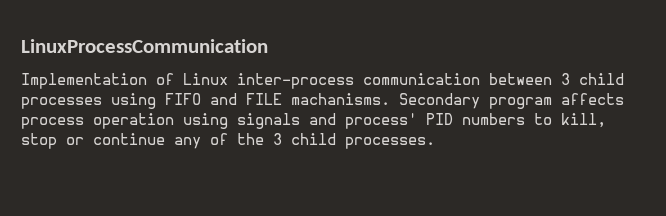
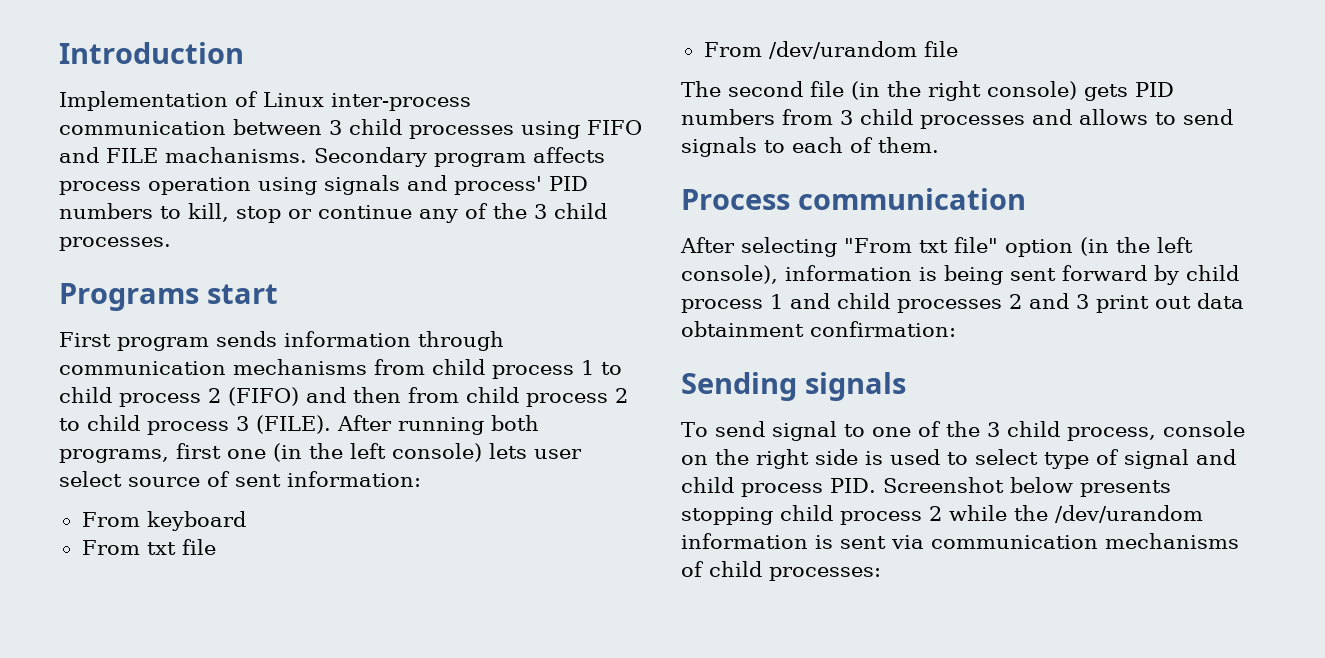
- LinuxProcessCommunication
+ Introduction
+ Programs start
+ First program sends information through communication mechanisms from child process 1 to child process 2 (FIFO) and then from child process 2 to child process 3 (FILE). After running both programs, first one (in the left console) lets user select source of sent information:
+ From keyboard
+ From txt file
+ From /dev/urandom file
+ The second file (in the right console) gets PID numbers from 3 child processes and allows to send signals to each of them.
+ Process communication
+ After selecting "From txt file" option (in the left console), information is being sent forward by child process 1 and child processes 2 and 3 print out data obtainment confirmation:
+ Sending signals
+ To send signal to one of the 3 child process, console on the right side is used to select type of signal and child process PID. Screenshot below presents stopping child process 2 while the /dev/urandom information is sent via communication mechanisms of child processes:

